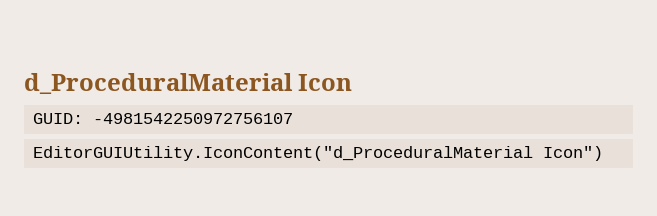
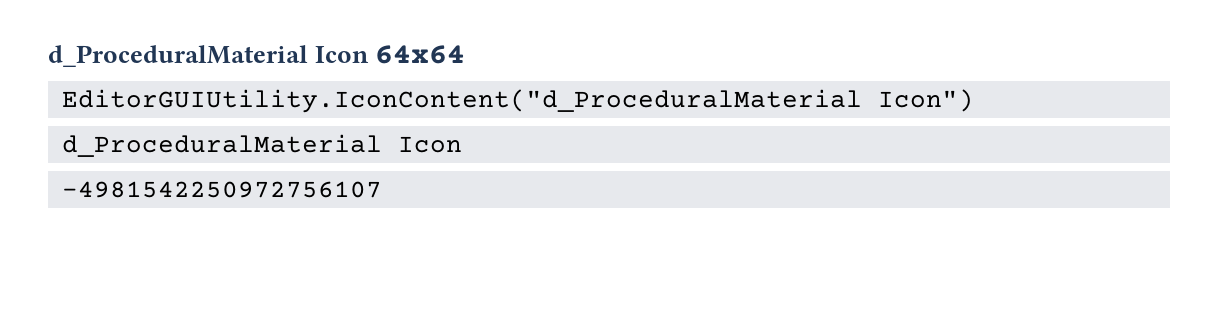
+ d_ProceduralMaterial Icon 64x64
+ EditorGUIUtility.IconContent("d_ProceduralMaterial Icon")
  d_ProceduralMaterial Icon
- GUID: -4981542250972756107
+ -4981542250972756107
- EditorGUIUtility.IconContent("d_ProceduralMaterial Icon")

